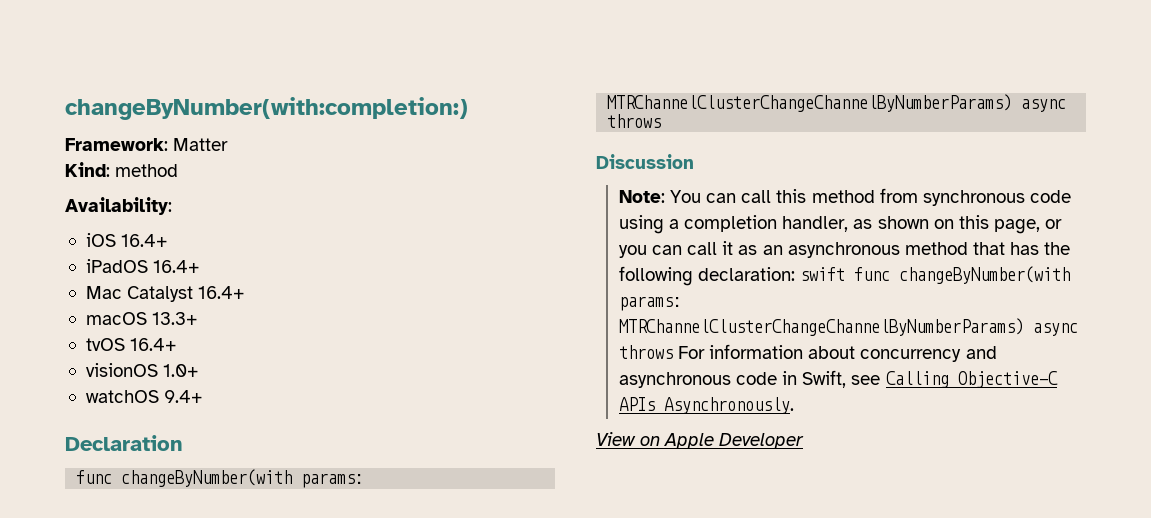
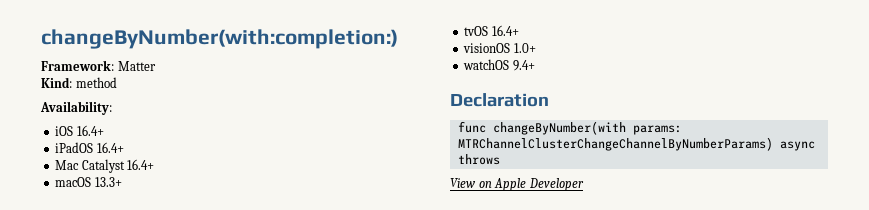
- Discussion
- Note: You can call this method from synchronous code using a completion handler, as shown on this page, or you can call it as an asynchronous method that has the following declaration: swift func changeByNumber(with params: MTRChannelClusterChangeChannelByNumberParams) async throws For information about concurrency and asynchronous code in Swift, see Calling Objective-C APIs Asynchronously.

